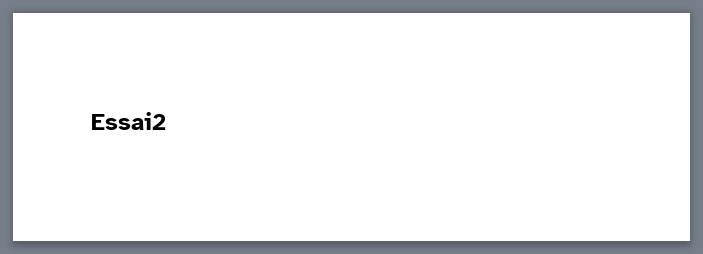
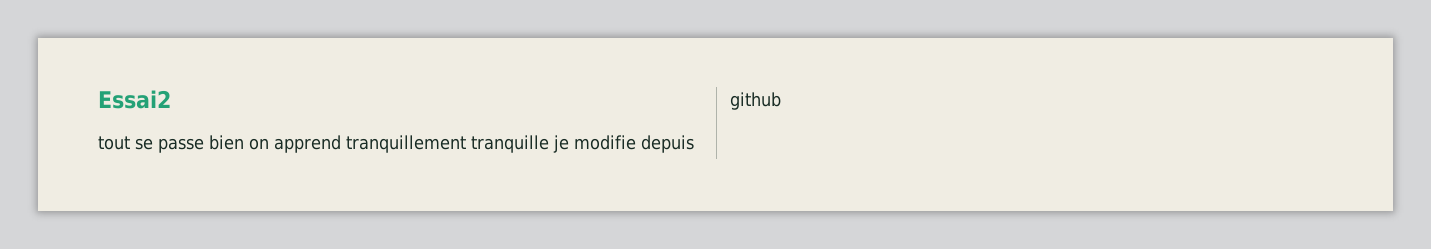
+ tout se passe bien on apprend tranquillement tranquille je modifie depuis github

